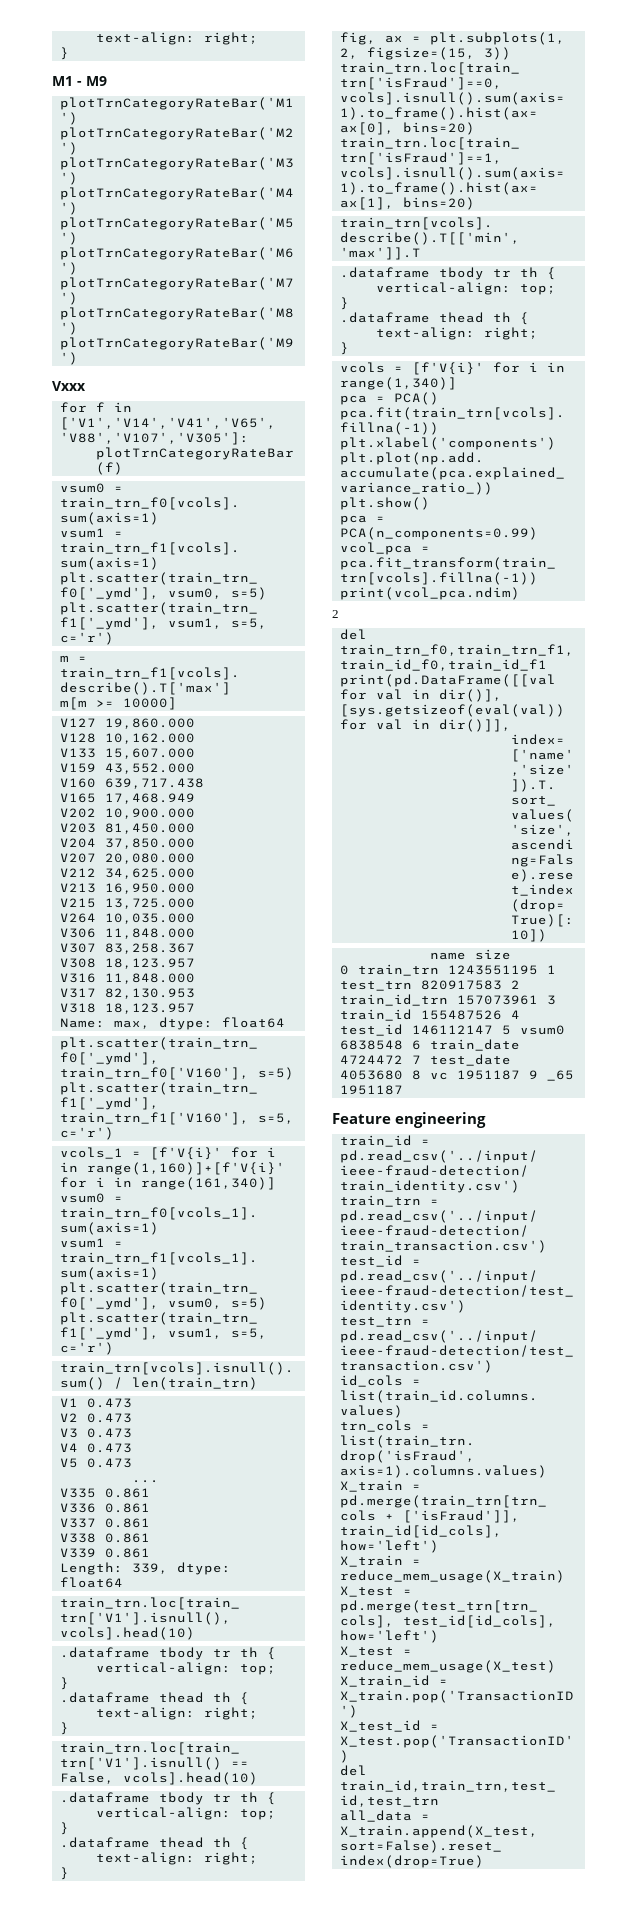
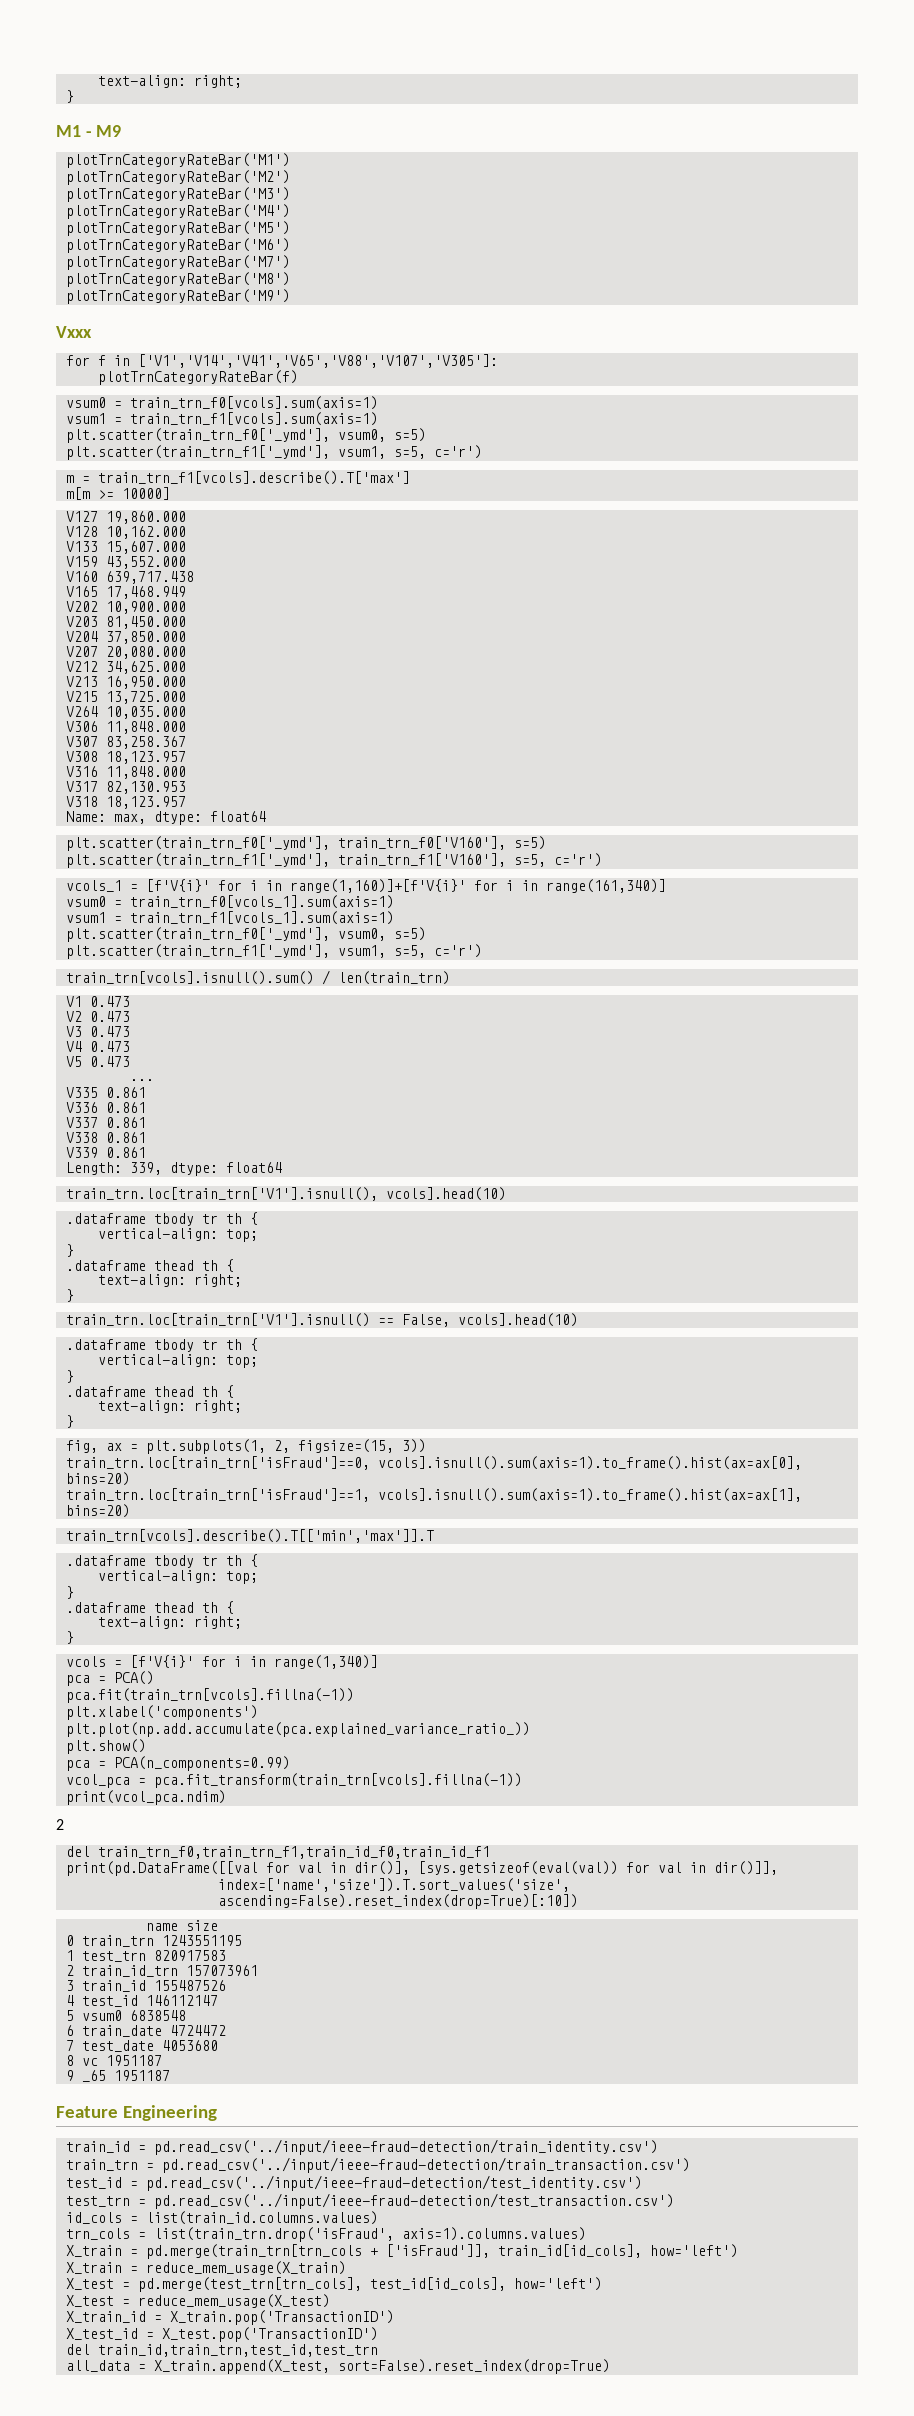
- 0 train_trn 1243551195 1 test_trn 820917583 2 train_id_trn 157073961 3 train_id 155487526 4 test_id 146112147 5 vsum0 6838548 6 train_date 4724472 7 test_date 4053680 8 vc 1951187 9 _65 1951187
+ 0 train_trn 1243551195
+ 1 test_trn 820917583
+ 2 train_id_trn 157073961
+ 3 train_id 155487526
+ 4 test_id 146112147
+ 5 vsum0 6838548
+ 6 train_date 4724472
+ 7 test_date 4053680
+ 8 vc 1951187
+ 9 _65 1951187
- Feature engineering
+ Feature Engineering

